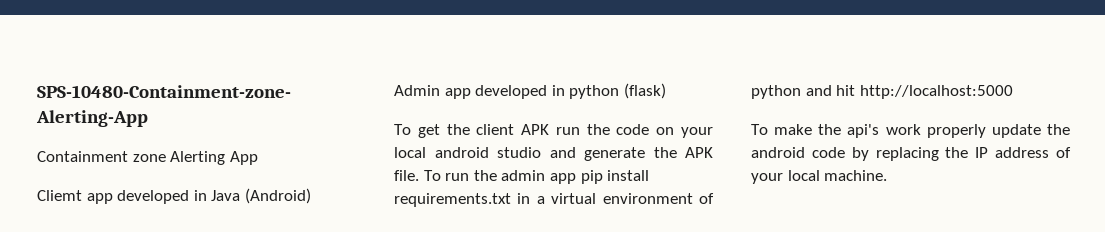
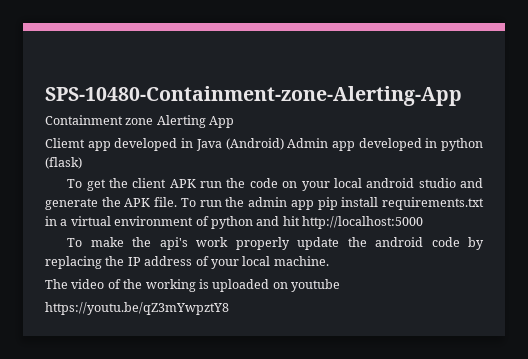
+ The video of the working is uploaded on youtube
+ https://youtu.be/qZ3mYwpztY8

